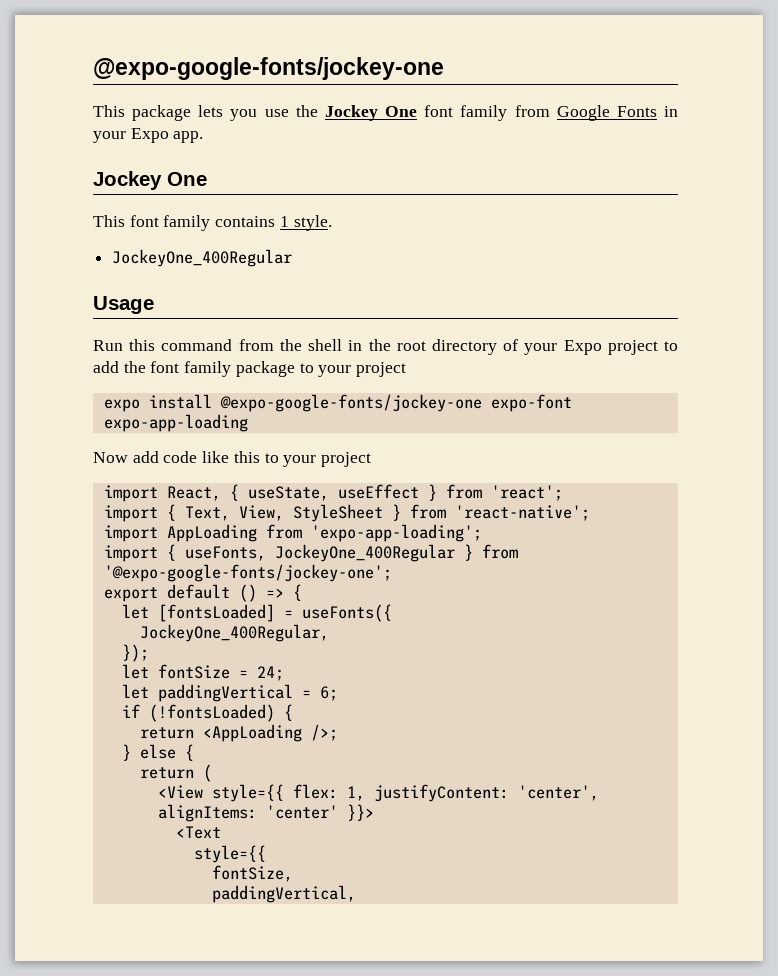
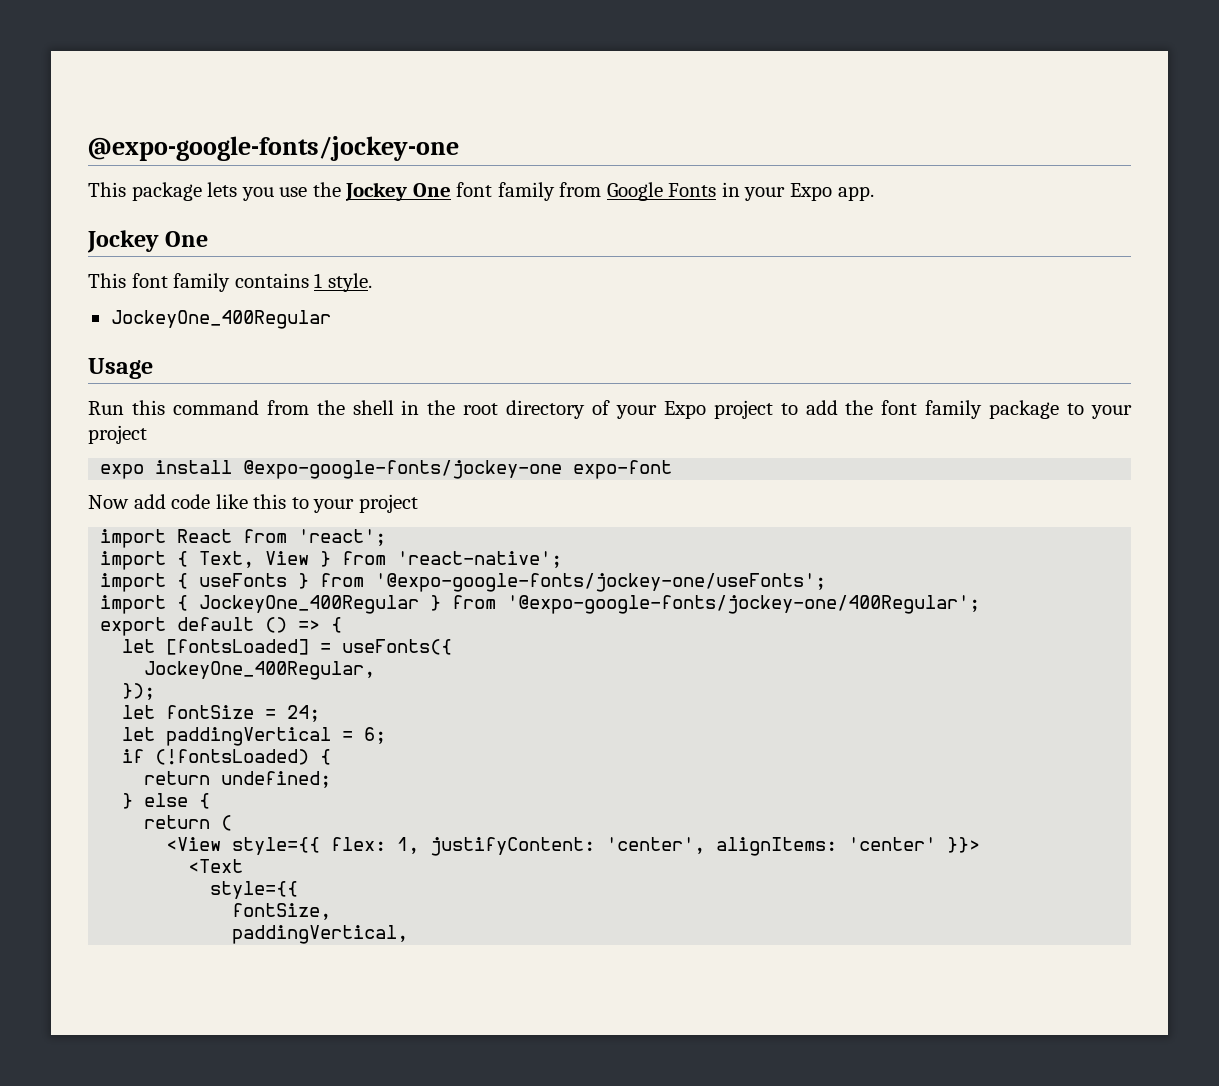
- expo install @expo-google-fonts/jockey-one expo-font expo-app-loading
+ expo install @expo-google-fonts/jockey-one expo-font
- import React, { useState, useEffect } from 'react';
+ import React from 'react';
- import { Text, View, StyleSheet } from 'react-native';
+ import { Text, View } from 'react-native';
- import AppLoading from 'expo-app-loading';
- import { useFonts, JockeyOne_400Regular } from '@expo-google-fonts/jockey-one';
+ import { useFonts } from '@expo-google-fonts/jockey-one/useFonts';
+ import { JockeyOne_400Regular } from '@expo-google-fonts/jockey-one/400Regular';
- return <AppLoading />;
+ return undefined;

